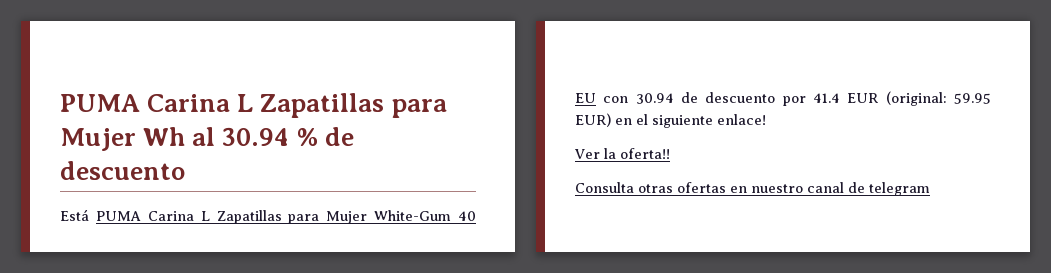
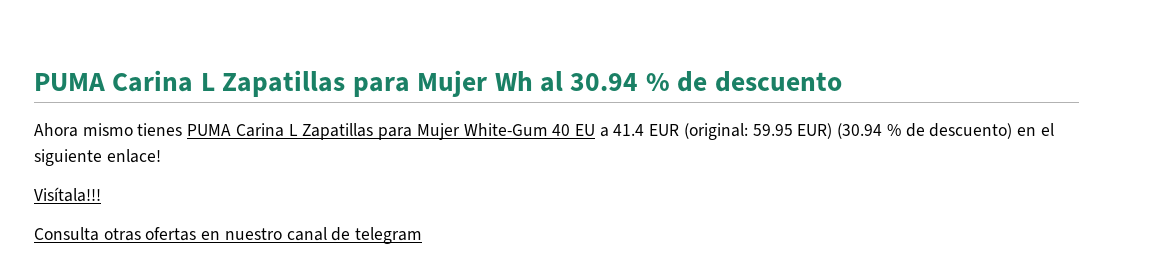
- Está PUMA Carina L Zapatillas para Mujer White-Gum 40 EU con 30.94 de descuento por 41.4 EUR (original: 59.95 EUR) en el siguiente enlace!
+ Ahora mismo tienes PUMA Carina L Zapatillas para Mujer White-Gum 40 EU a 41.4 EUR (original: 59.95 EUR) (30.94 % de descuento) en el siguiente enlace!
- Ver la oferta!!
+ Visítala!!!

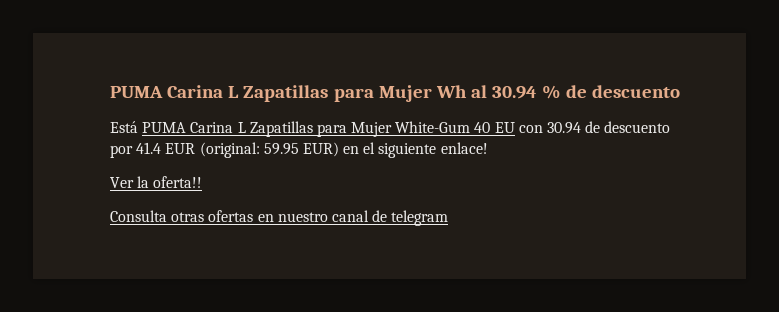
- Ahora mismo tienes PUMA Carina L Zapatillas para Mujer White-Gum 40 EU a 41.4 EUR (original: 59.95 EUR) (30.94 % de descuento) en el siguiente enlace!
+ Está PUMA Carina L Zapatillas para Mujer White-Gum 40 EU con 30.94 de descuento por 41.4 EUR (original: 59.95 EUR) en el siguiente enlace!
- Visítala!!!
+ Ver la oferta!!

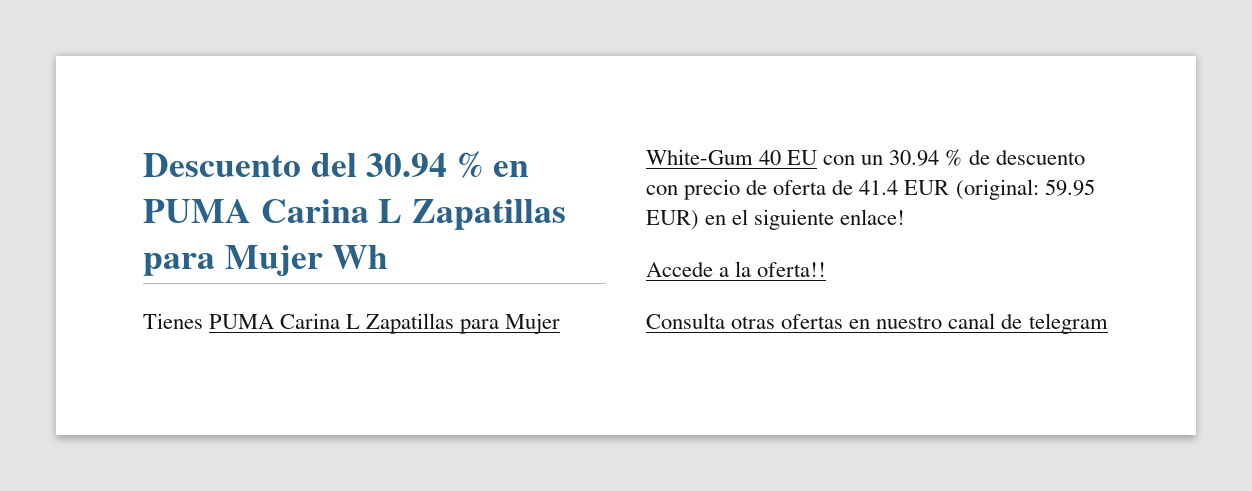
- PUMA Carina L Zapatillas para Mujer Wh al 30.94 % de descuento
- Está PUMA Carina L Zapatillas para Mujer White-Gum 40 EU con 30.94 de descuento por 41.4 EUR (original: 59.95 EUR) en el siguiente enlace!
+ Descuento del 30.94 % en PUMA Carina L Zapatillas para Mujer Wh
+ Tienes PUMA Carina L Zapatillas para Mujer White-Gum 40 EU con un 30.94 % de descuento con precio de oferta de 41.4 EUR (original: 59.95 EUR) en el siguiente enlace!
- Ver la oferta!!
+ Accede a la oferta!!

